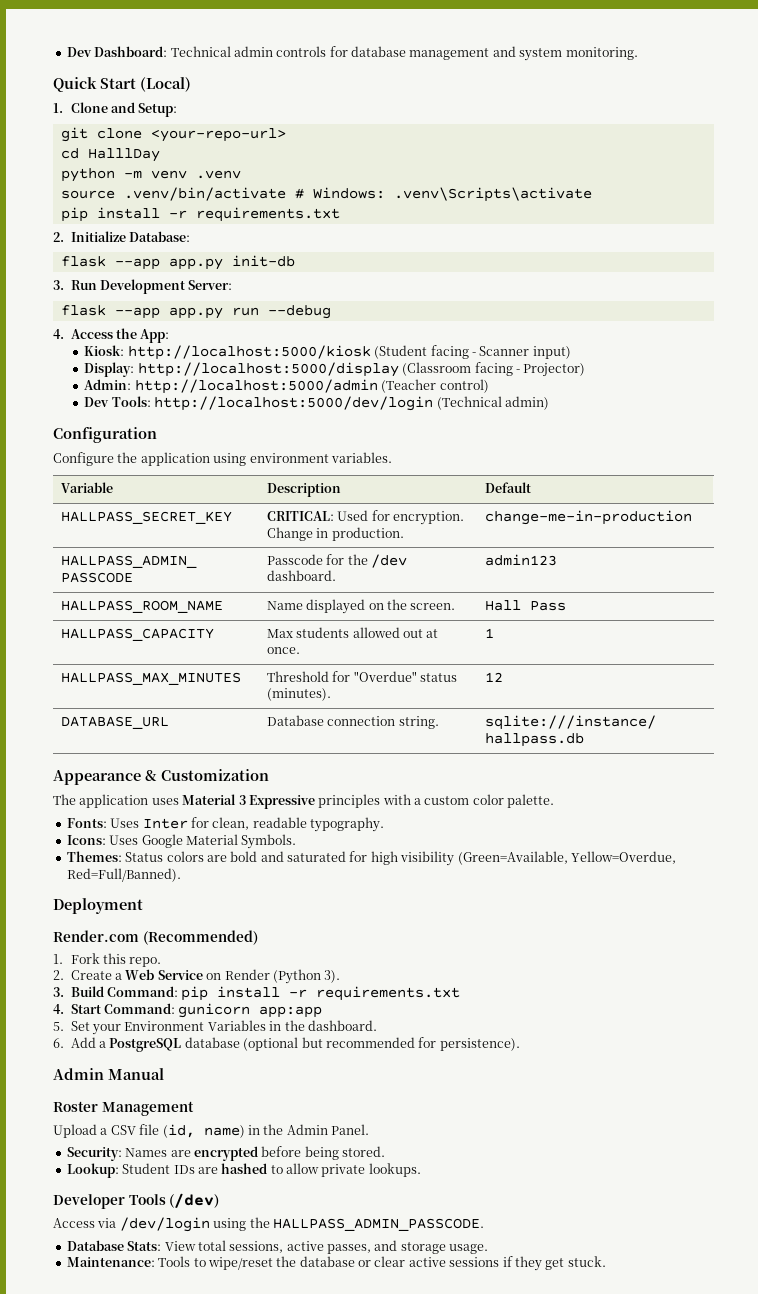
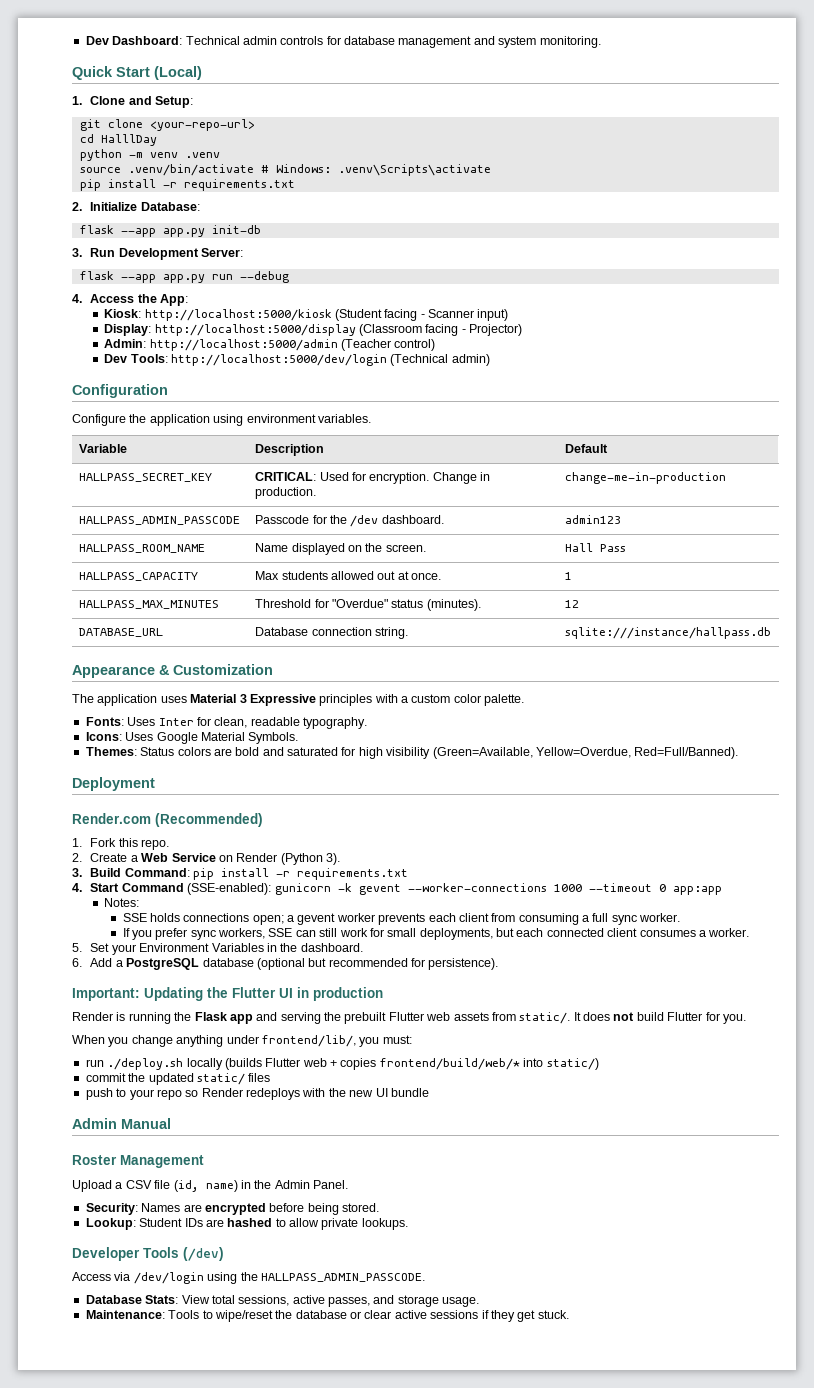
- 4. Start Command: gunicorn app:app
+ 4. Start Command (SSE-enabled): gunicorn -k gevent --worker-connections 1000 --timeout 0 app:app
+ Notes:
+ SSE holds connections open; a gevent worker prevents each client from consuming a full sync worker.
+ If you prefer sync workers, SSE can still work for small deployments, but each connected client consumes a worker.
+ Important: Updating the Flutter UI in production
+ Render is running the Flask app and serving the prebuilt Flutter web assets from static/. It does not build Flutter for you.
+ When you change anything under frontend/lib/, you must:
+ run ./deploy.sh locally (builds Flutter web + copies frontend/build/web/* into static/)
+ commit the updated static/ files
+ push to your repo so Render redeploys with the new UI bundle

